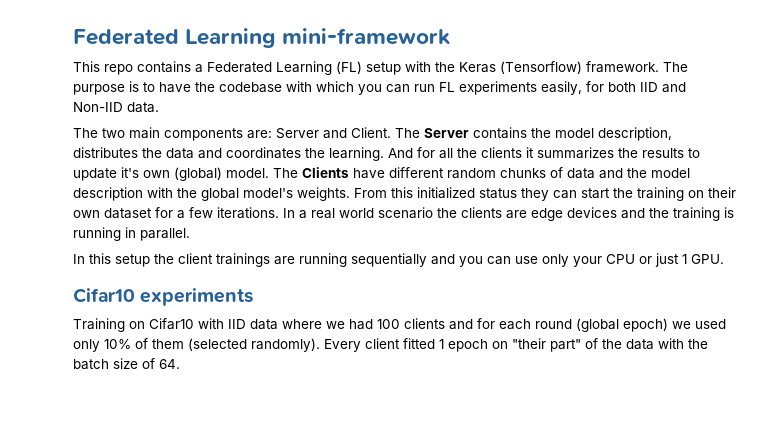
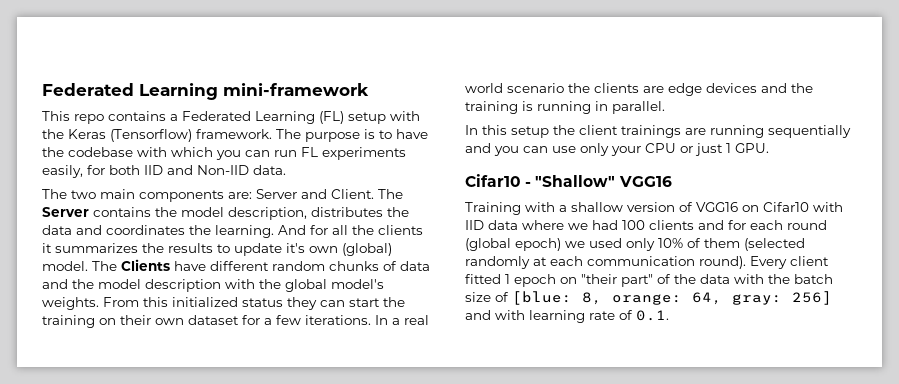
- Cifar10 experiments
- Training on Cifar10 with IID data where we had 100 clients and for each round (global epoch) we used only 10% of them (selected randomly).
+ Cifar10 - "Shallow" VGG16
+ Training with a shallow version of VGG16 on Cifar10 with IID data where we had 100 clients and for each round (global epoch) we used only 10% of them (selected randomly at each communication round).
- Every client fitted 1 epoch on "their part" of the data with the batch size of 64.
+ Every client fitted 1 epoch on "their part" of the data with the batch size of [blue: 8, orange: 64, gray: 256] and with learning rate of 0.1.

